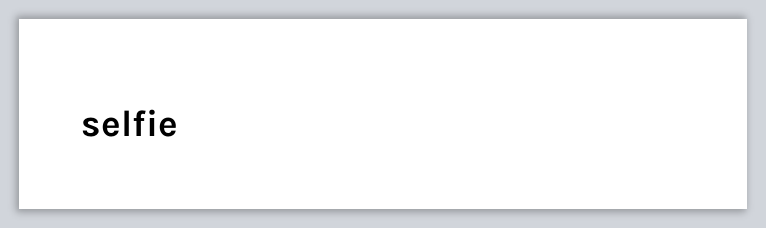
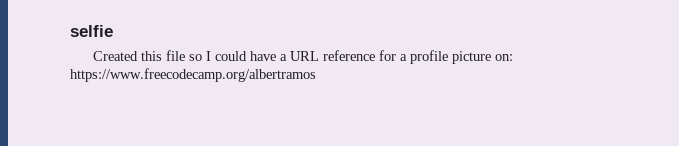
+ Created this file so I could have a URL reference for a profile picture on: https://www.freecodecamp.org/albertramos

